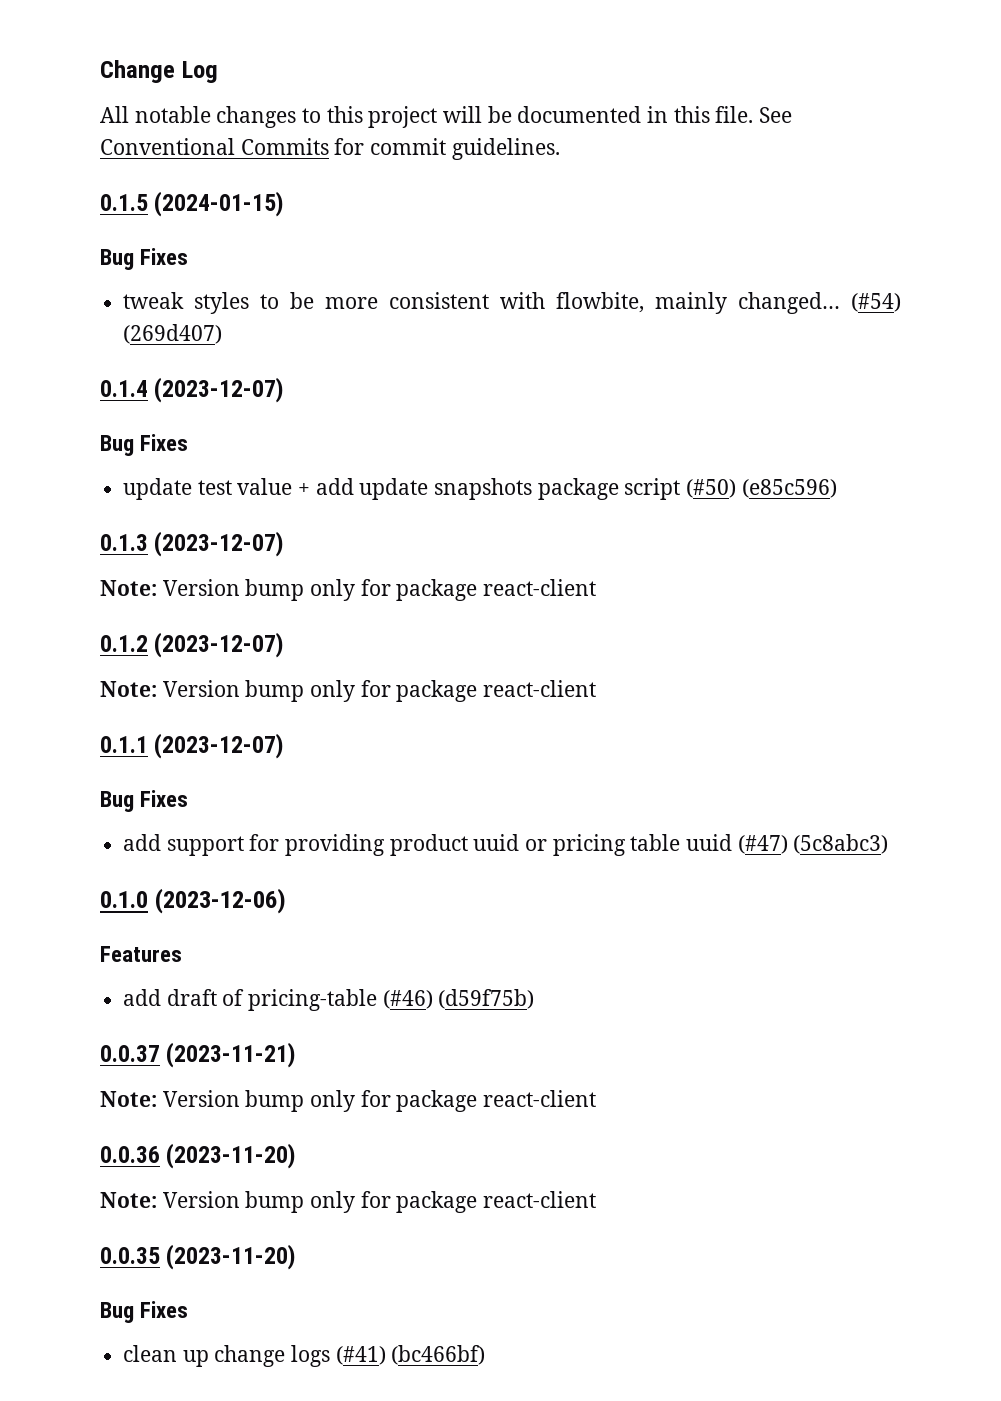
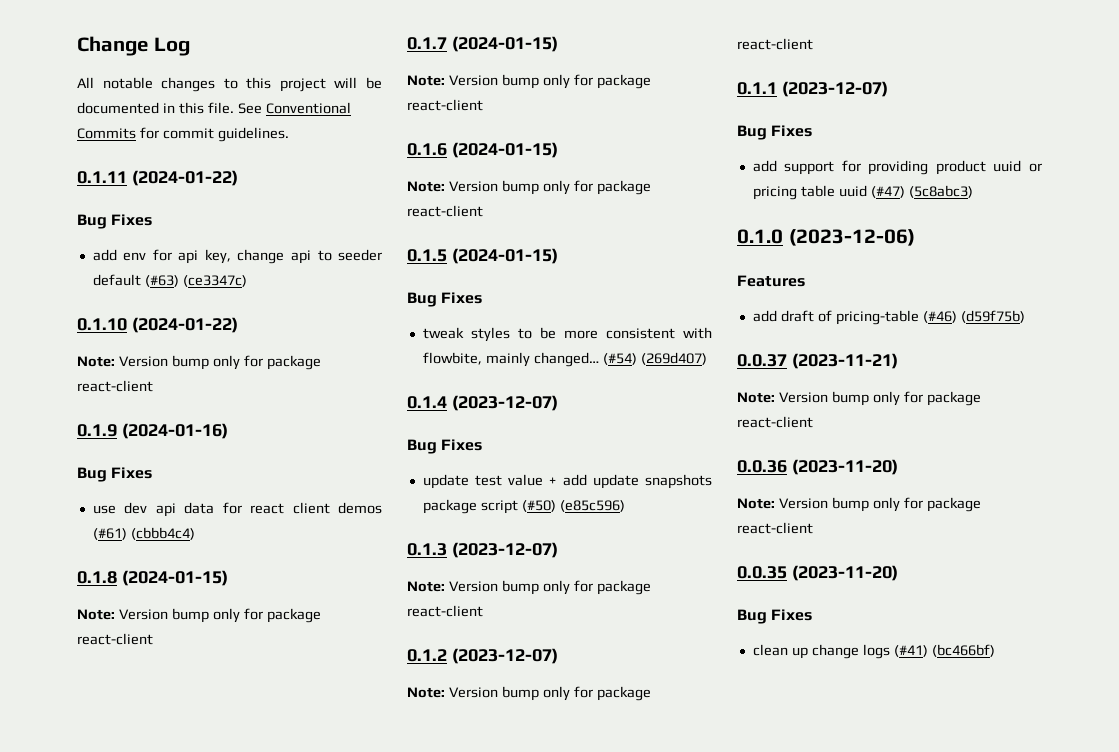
+ 0.1.11 (2024-01-22)
+ Bug Fixes
+ add env for api key, change api to seeder default (#63) (ce3347c)
+ 0.1.10 (2024-01-22)
+ Note: Version bump only for package react-client
+ 0.1.9 (2024-01-16)
+ Bug Fixes
+ use dev api data for react client demos (#61) (cbbb4c4)
+ 0.1.8 (2024-01-15)
+ Note: Version bump only for package react-client
+ 0.1.7 (2024-01-15)
+ Note: Version bump only for package react-client
+ 0.1.6 (2024-01-15)
+ Note: Version bump only for package react-client

